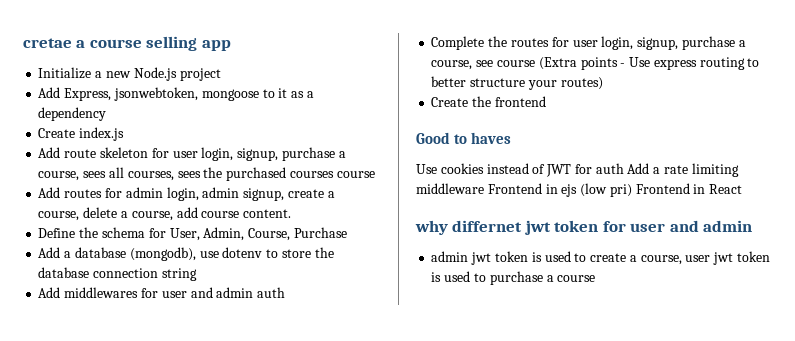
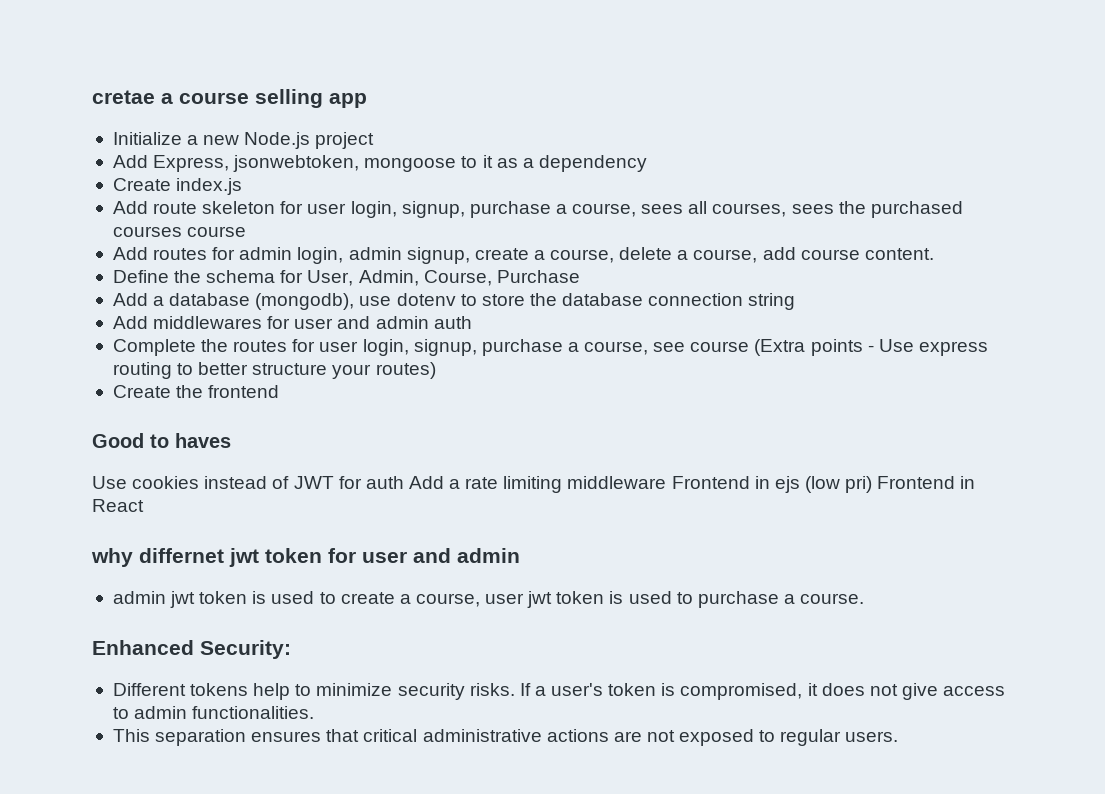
- admin jwt token is used to create a course, user jwt token is used to purchase a course
+ admin jwt token is used to create a course, user jwt token is used to purchase a course.
+ Enhanced Security:
+ Different tokens help to minimize security risks. If a user's token is compromised, it does not give access to admin functionalities.
+ This separation ensures that critical administrative actions are not exposed to regular users.

